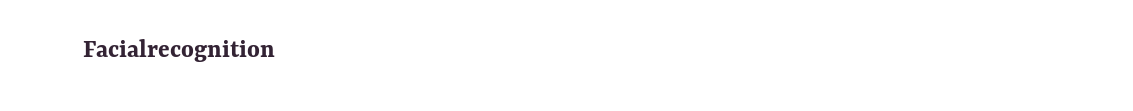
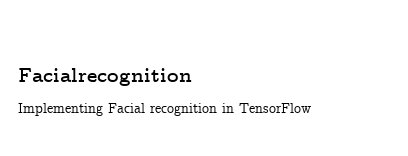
+ Implementing Facial recognition in TensorFlow

